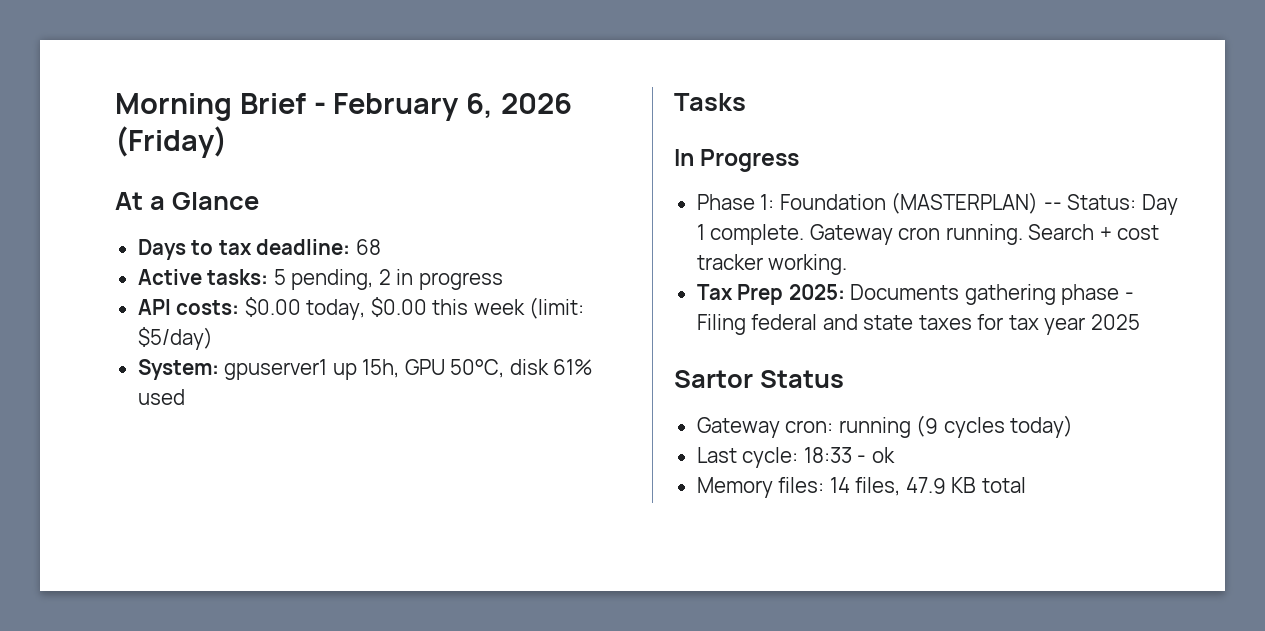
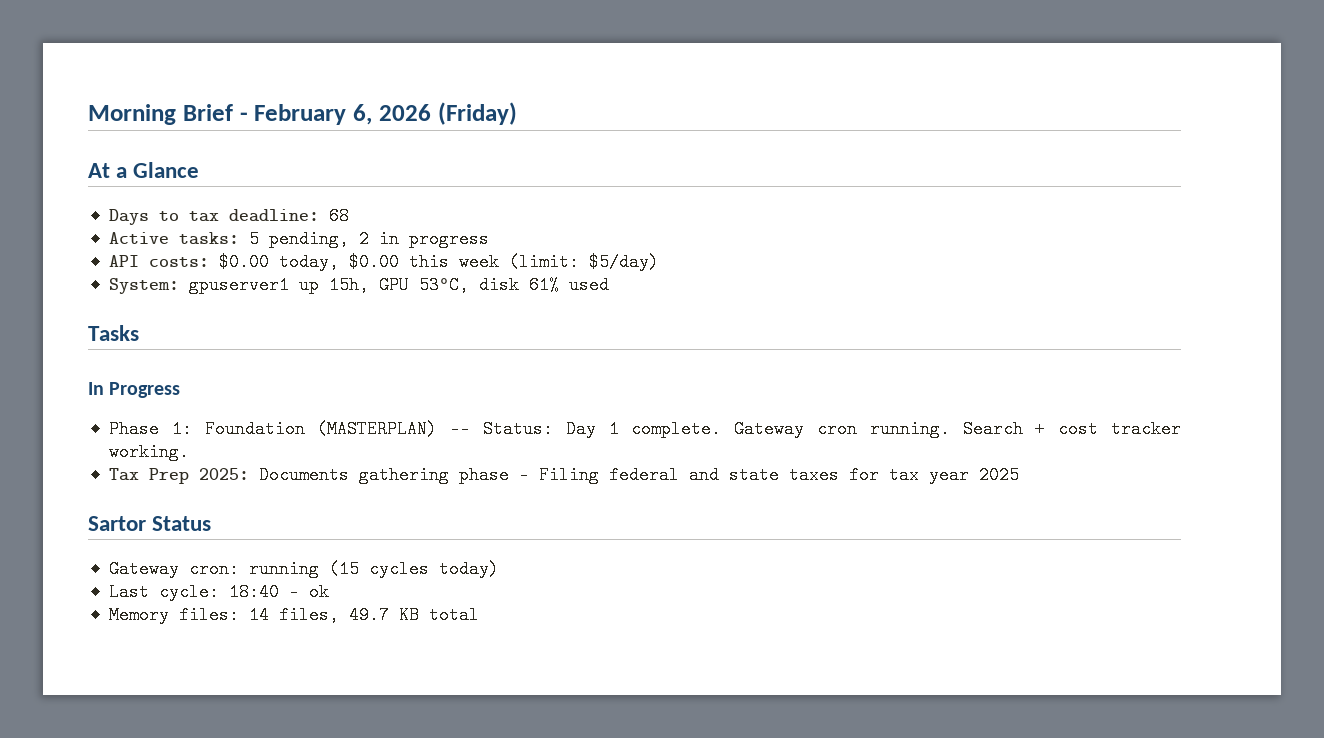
- System: gpuserver1 up 15h, GPU 50°C, disk 61% used
+ System: gpuserver1 up 15h, GPU 53°C, disk 61% used
- Gateway cron: running (9 cycles today)
+ Gateway cron: running (15 cycles today)
- Last cycle: 18:33 - ok
+ Last cycle: 18:40 - ok
- Memory files: 14 files, 47.9 KB total
+ Memory files: 14 files, 49.7 KB total

